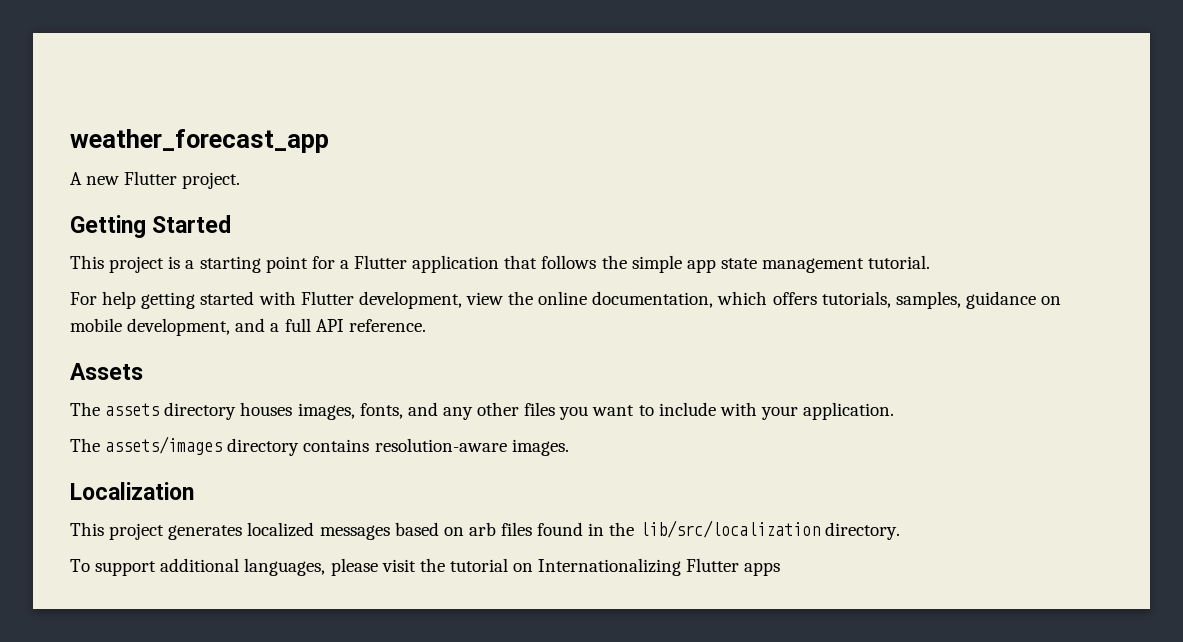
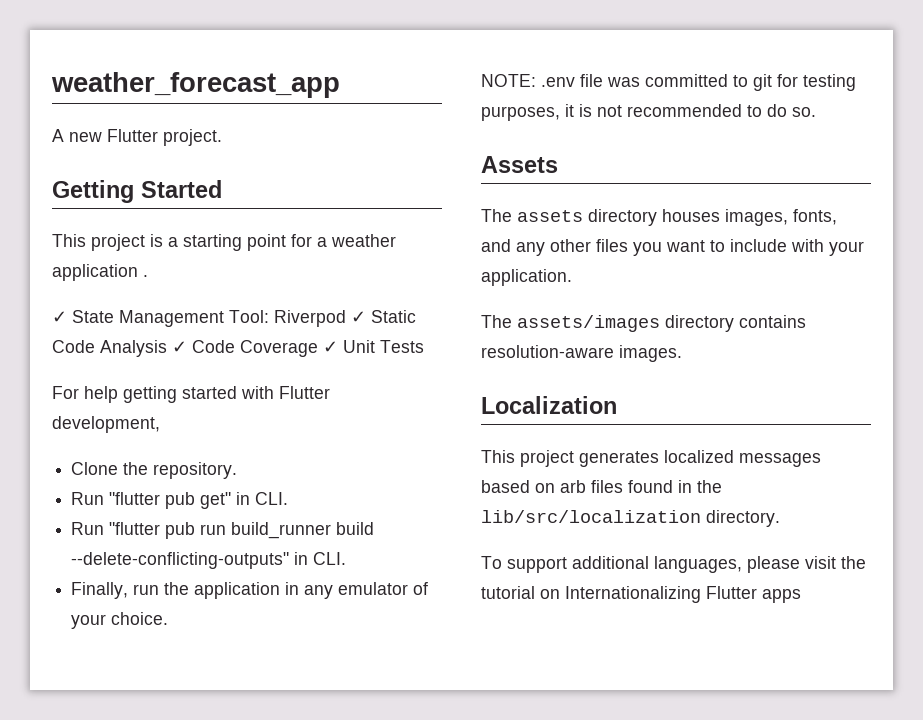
- This project is a starting point for a Flutter application that follows the simple app state management tutorial.
+ This project is a starting point for a weather application .
+ ✓ State Management Tool: Riverpod ✓ Static Code Analysis ✓ Code Coverage ✓ Unit Tests
- For help getting started with Flutter development, view the online documentation, which offers tutorials, samples, guidance on mobile development, and a full API reference.
+ For help getting started with Flutter development,
+ Clone the repository.
+ Run "flutter pub get" in CLI.
+ Run "flutter pub run build_runner build --delete-conflicting-outputs" in CLI.
+ Finally, run the application in any emulator of your choice.
+ NOTE: .env file was committed to git for testing purposes, it is not recommended to do so.

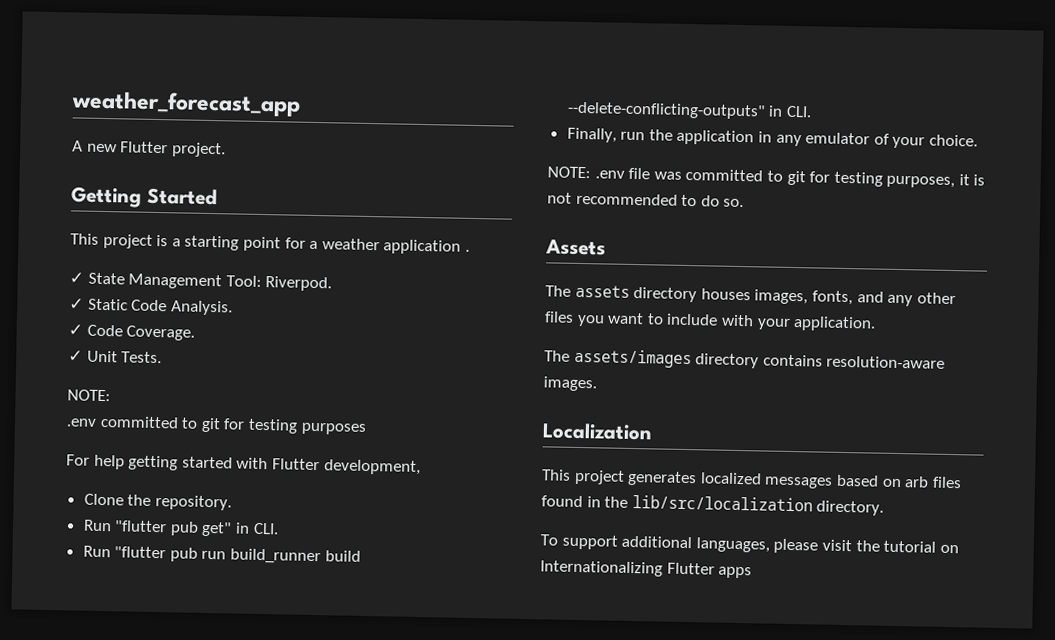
- ✓ State Management Tool: Riverpod ✓ Static Code Analysis ✓ Code Coverage ✓ Unit Tests
+ ✓ State Management Tool: Riverpod.
+ ✓ Static Code Analysis.
+ ✓ Code Coverage.
+ ✓ Unit Tests.
+ NOTE:
+ .env committed to git for testing purposes

